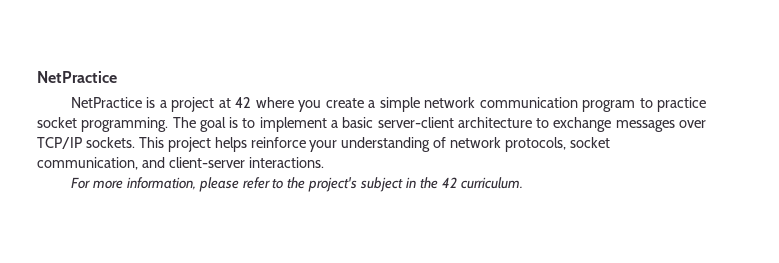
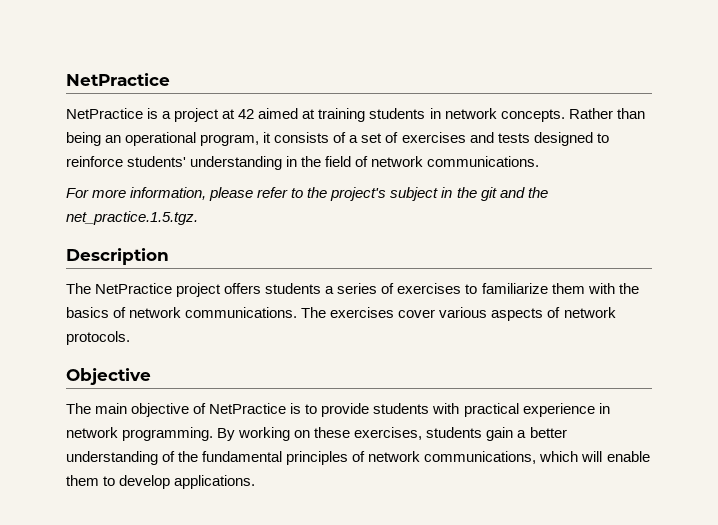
- NetPractice is a project at 42 where you create a simple network communication program to practice socket programming. The goal is to implement a basic server-client architecture to exchange messages over TCP/IP sockets. This project helps reinforce your understanding of network protocols, socket communication, and client-server interactions.
+ NetPractice is a project at 42 aimed at training students in network concepts. Rather than being an operational program, it consists of a set of exercises and tests designed to reinforce students' understanding in the field of network communications.
- For more information, please refer to the project's subject in the 42 curriculum.
+ For more information, please refer to the project's subject in the git and the net_practice.1.5.tgz.
+ Description
+ The NetPractice project offers students a series of exercises to familiarize them with the basics of network communications. The exercises cover various aspects of network protocols.
+ Objective
+ The main objective of NetPractice is to provide students with practical experience in network programming. By working on these exercises, students gain a better understanding of the fundamental principles of network communications, which will enable them to develop applications.

